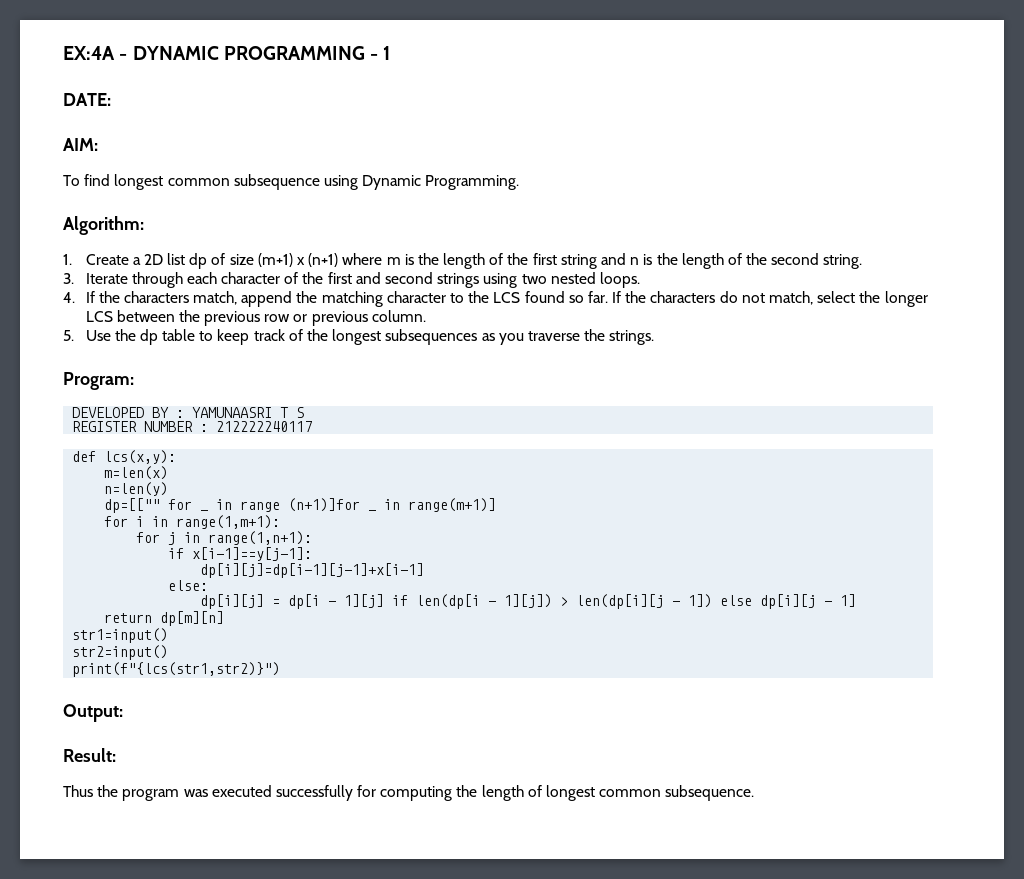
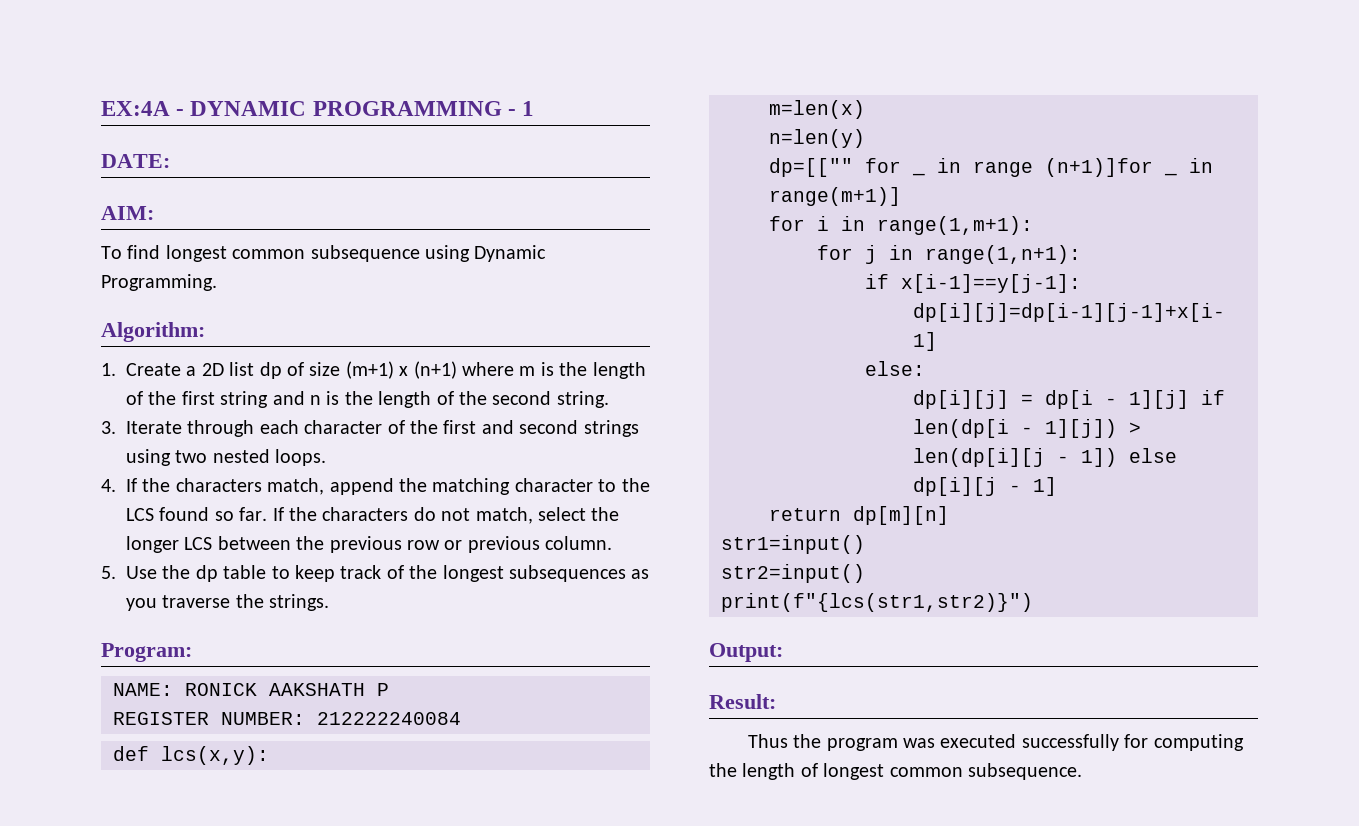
- DEVELOPED BY : YAMUNAASRI T S
- REGISTER NUMBER : 212222240117
+ NAME: RONICK AAKSHATH P
+ REGISTER NUMBER: 212222240084

